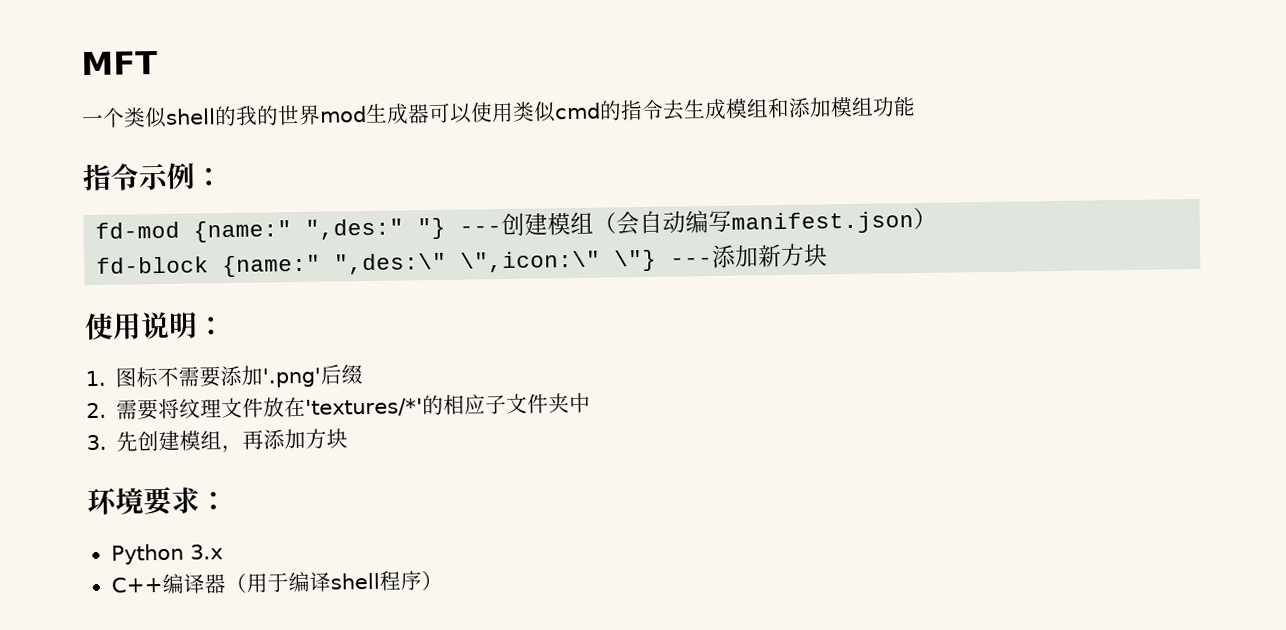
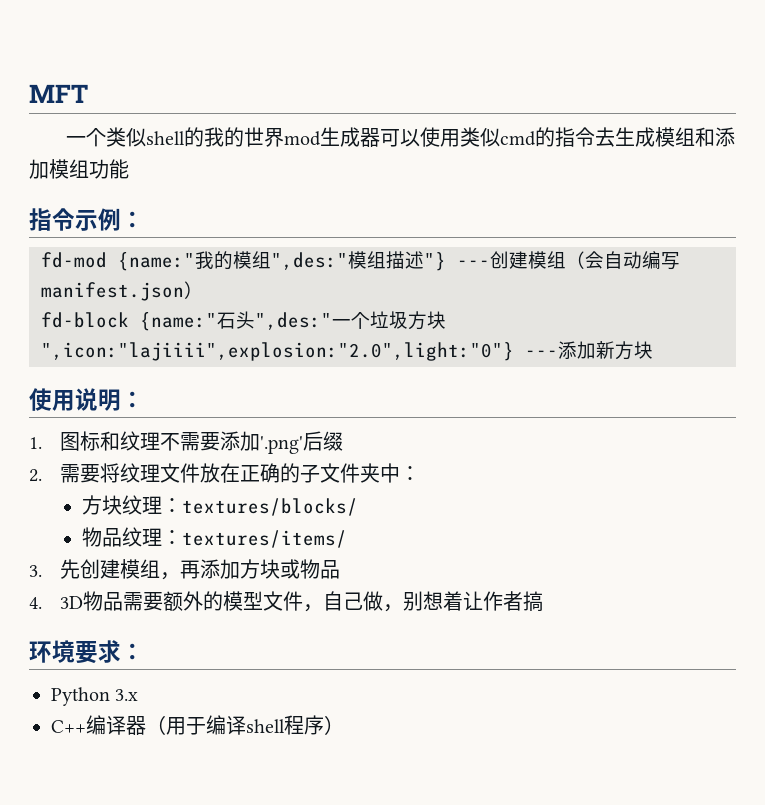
- fd-mod {name:" ",des:" "} ---创建模组（会自动编写manifest.json）
+ fd-mod {name:"我的模组",des:"模组描述"} ---创建模组（会自动编写manifest.json）
- fd-block {name:" ",des:\" \",icon:\" \"} ---添加新方块
+ fd-block {name:"石头",des:"一个垃圾方块",icon:"lajiiii",explosion:"2.0",light:"0"} ---添加新方块
- 1.图标不需要添加'.png'后缀
+ 1.图标和纹理不需要添加'.png'后缀
- 2.需要将纹理文件放在'textures/*'的相应子文件夹中
+ 2.需要将纹理文件放在正确的子文件夹中：
+ 方块纹理：textures/blocks/
+ 物品纹理：textures/items/
- 3.先创建模组，再添加方块
+ 3.先创建模组，再添加方块或物品
+ 4. 3D物品需要额外的模型文件，自己做，别想着让作者搞

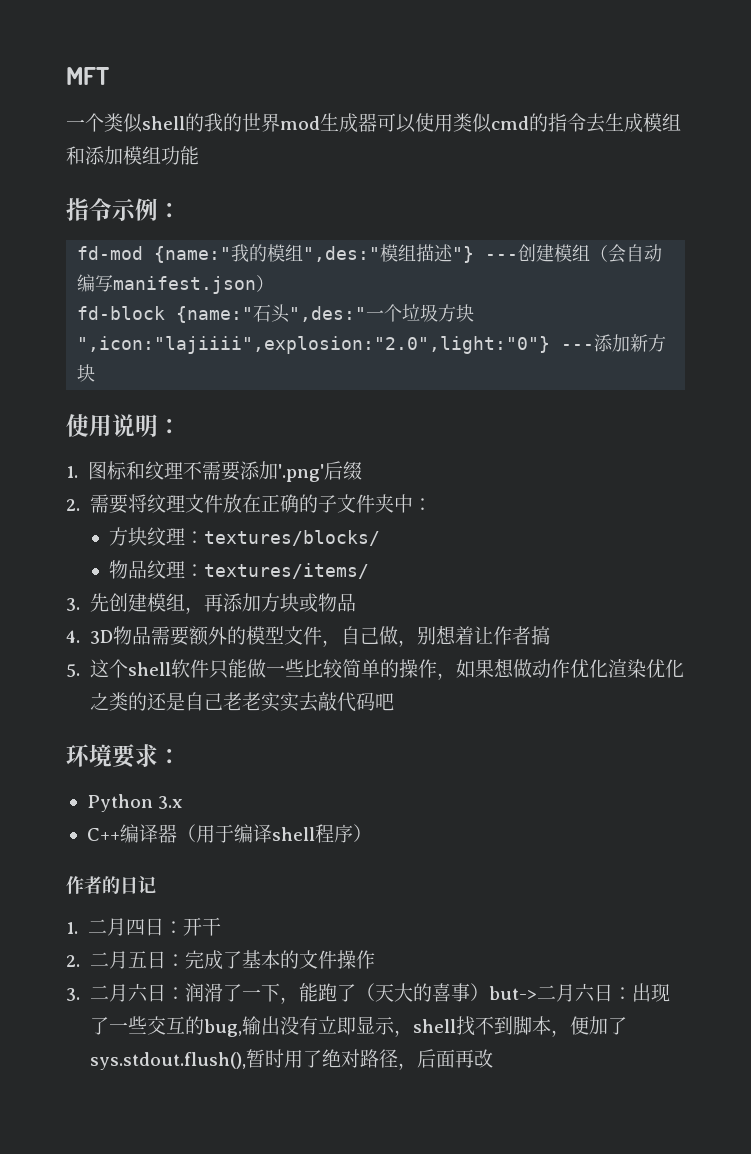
+ 5.这个shell软件只能做一些比较简单的操作，如果想做动作优化渲染优化之类的还是自己老老实实去敲代码吧
+ 作者的日记
+ 1.二月四日：开干
+ 2.二月五日：完成了基本的文件操作
+ 3.二月六日：润滑了一下，能跑了（天大的喜事）but->二月六日：出现了一些交互的bug,输出没有立即显示，shell找不到脚本，便加了sys.stdout.flush(),暂时用了绝对路径，后面再改

